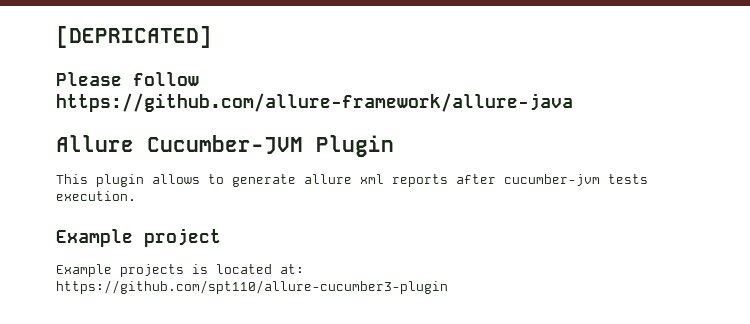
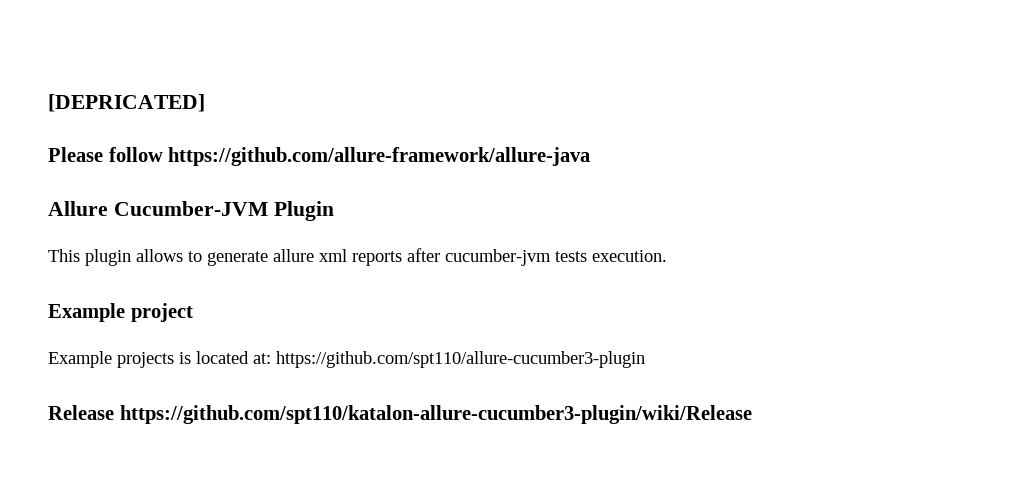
+ Release https://github.com/spt110/katalon-allure-cucumber3-plugin/wiki/Release

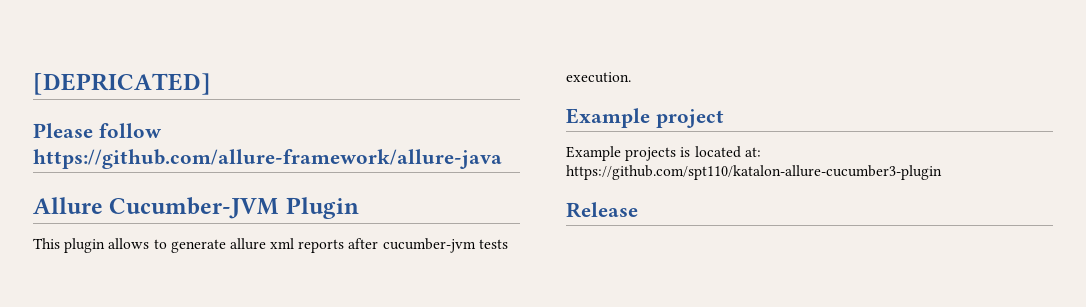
- Example projects is located at: https://github.com/spt110/allure-cucumber3-plugin
+ Example projects is located at: https://github.com/spt110/katalon-allure-cucumber3-plugin
- Release https://github.com/spt110/katalon-allure-cucumber3-plugin/wiki/Release
+ Release

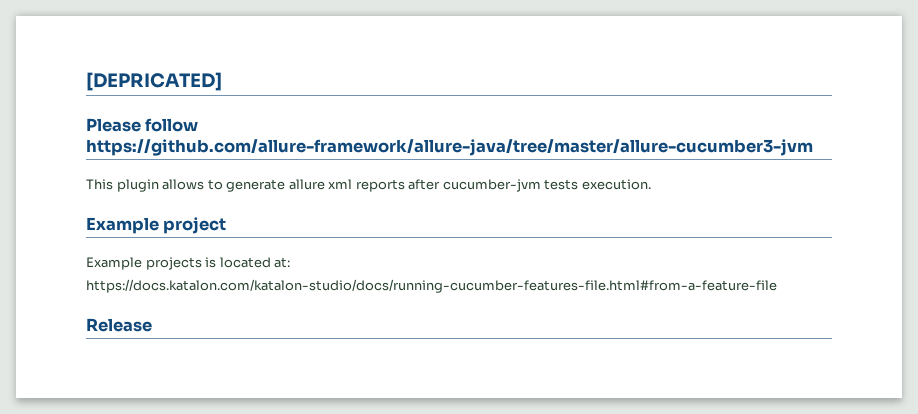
- Please follow https://github.com/allure-framework/allure-java
- Allure Cucumber-JVM Plugin
+ Please follow https://github.com/allure-framework/allure-java/tree/master/allure-cucumber3-jvm
- Example projects is located at: https://github.com/spt110/katalon-allure-cucumber3-plugin
+ Example projects is located at: https://docs.katalon.com/katalon-studio/docs/running-cucumber-features-file.html#from-a-feature-file

